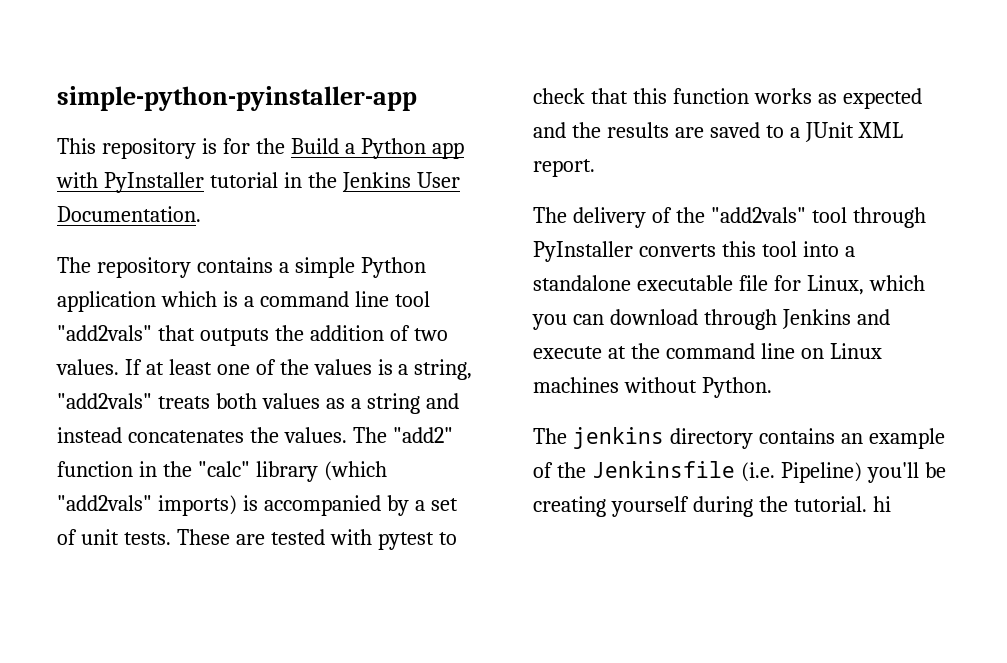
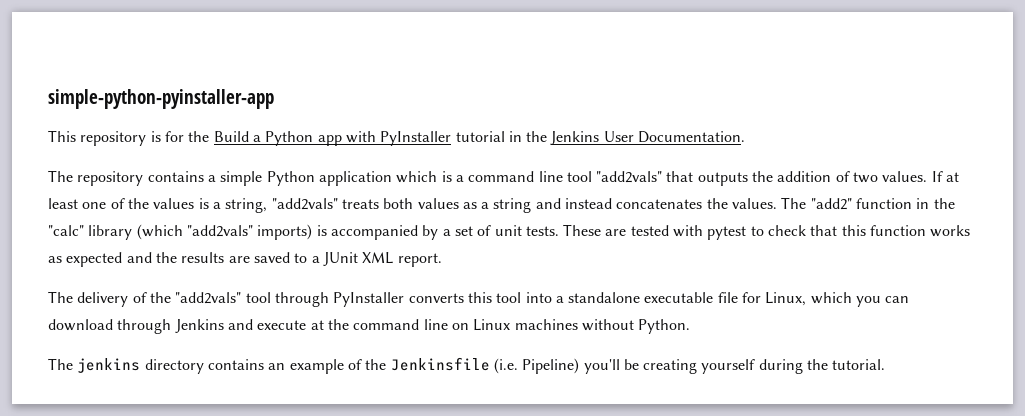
- The jenkins directory contains an example of the Jenkinsfile (i.e. Pipeline) you'll be creating yourself during the tutorial. hi
+ The jenkins directory contains an example of the Jenkinsfile (i.e. Pipeline) you'll be creating yourself during the tutorial.

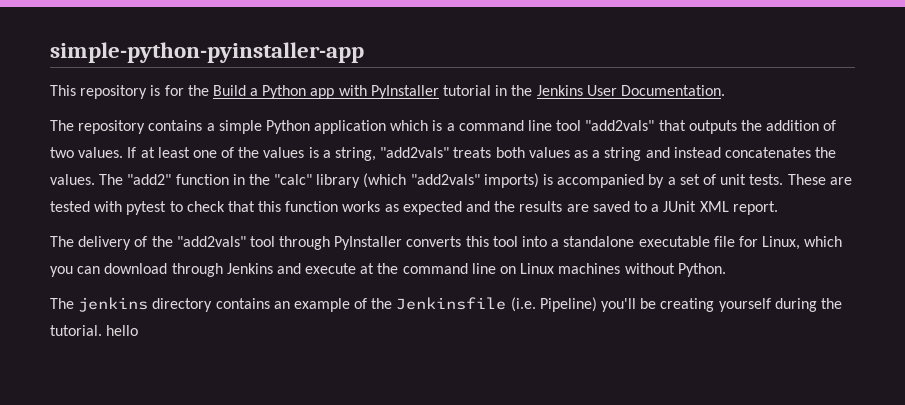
- The jenkins directory contains an example of the Jenkinsfile (i.e. Pipeline) you'll be creating yourself during the tutorial.
+ The jenkins directory contains an example of the Jenkinsfile (i.e. Pipeline) you'll be creating yourself during the tutorial. hello

